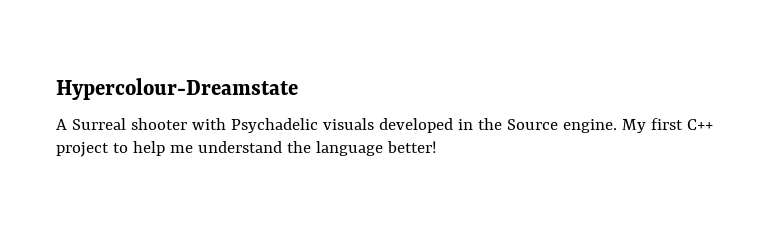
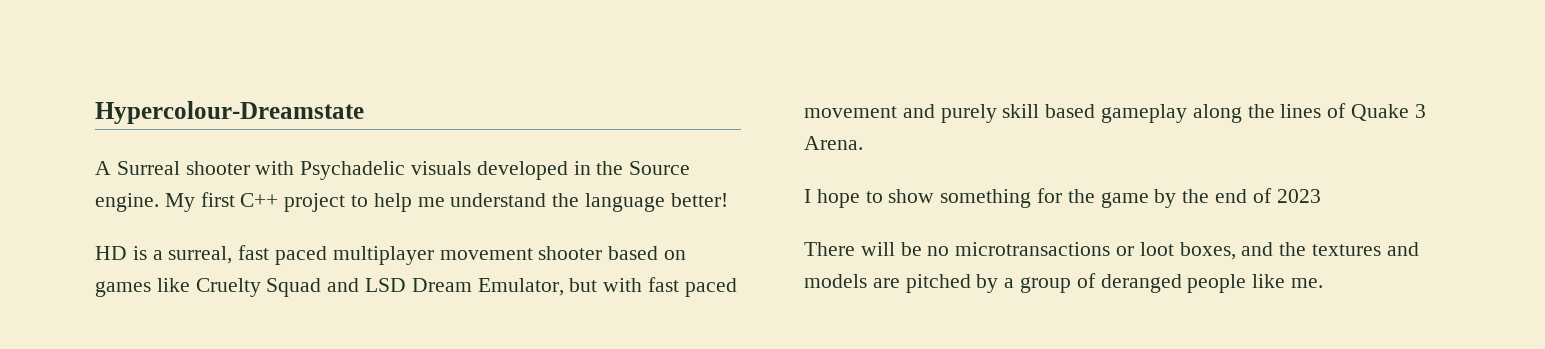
+ HD is a surreal, fast paced multiplayer movement shooter based on games like Cruelty Squad and LSD Dream Emulator, but with fast paced movement and purely skill based gameplay along the lines of Quake 3 Arena.
+ I hope to show something for the game by the end of 2023
+ There will be no microtransactions or loot boxes, and the textures and models are pitched by a group of deranged people like me.

